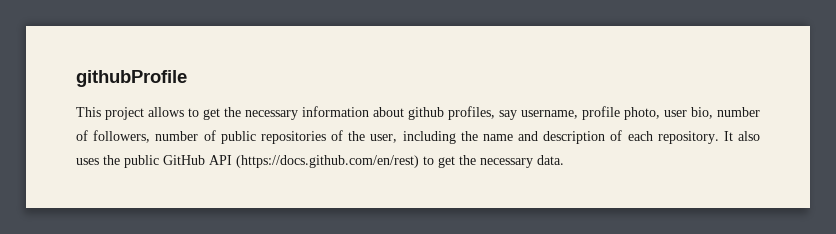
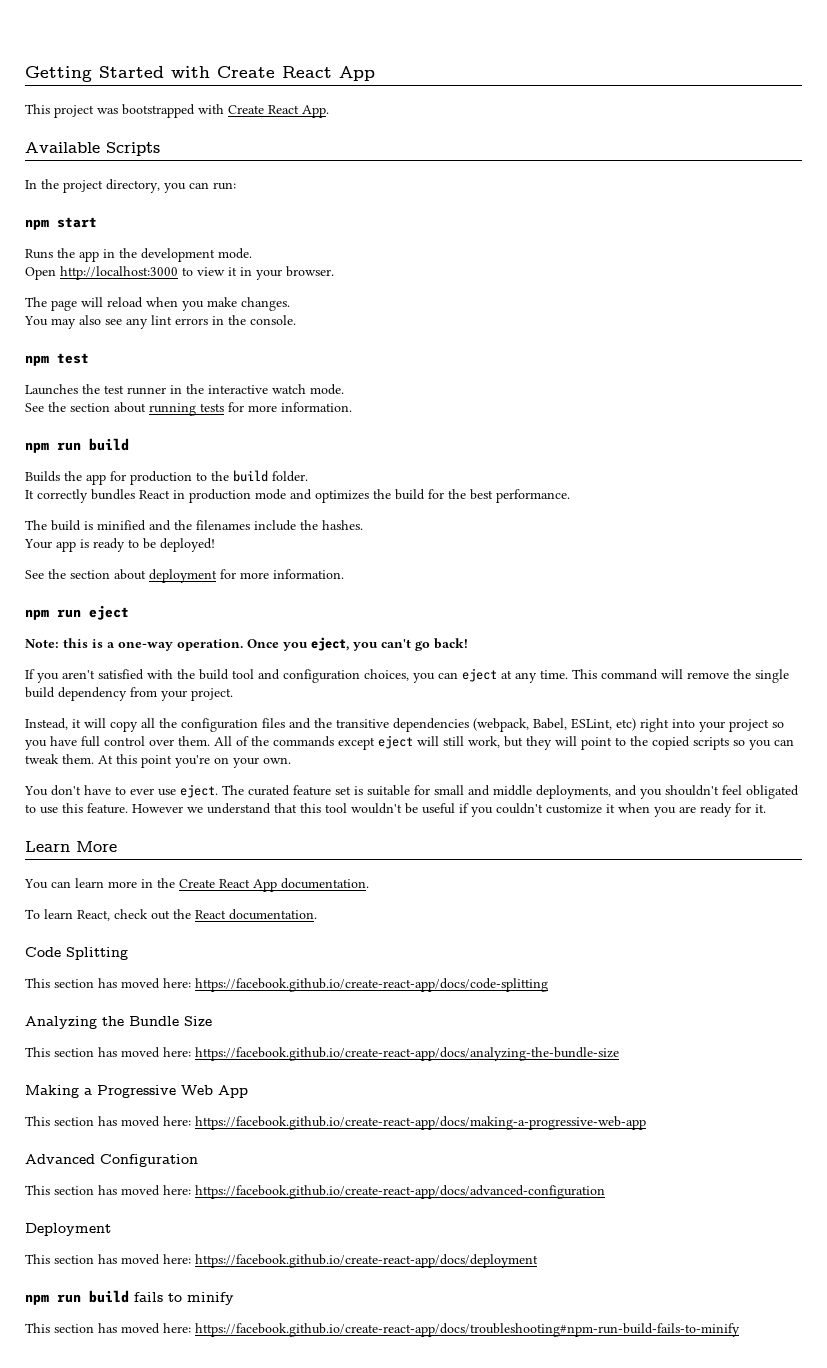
- githubProfile
- This project allows to get the necessary information about github profiles, say username, profile photo, user bio, number of followers, number of public repositories of the user, including the name and description of each repository. It also uses the public GitHub API (https://docs.github.com/en/rest) to get the necessary data.
+ Getting Started with Create React App
+ This project was bootstrapped with Create React App.
+ Available Scripts
+ In the project directory, you can run:
+ npm start
+ Runs the app in the development mode.
+ Open http://localhost:3000 to view it in your browser.
+ The page will reload when you make changes.
+ You may also see any lint errors in the console.
+ npm test
+ Launches the test runner in the interactive watch mode.
+ See the section about running tests for more information.
+ npm run build
+ Builds the app for production to the build folder.
+ It correctly bundles React in production mode and optimizes the build for the best performance.
+ The build is minified and the filenames include the hashes.
+ Your app is ready to be deployed!
+ See the section about deployment for more information.
+ npm run eject
+ Note: this is a one-way operation. Once you eject, you can't go back!
+ If you aren't satisfied with the build tool and configuration choices, you can eject at any time. This command will remove the single build dependency from your project.
+ Instead, it will copy all the configuration files and the transitive dependencies (webpack, Babel, ESLint, etc) right into your project so you have full control over them. All of the commands except eject will still work, but they will point to the copied scripts so you can tweak them. At this point you're on your own.
+ You don't have to ever use eject. The curated feature set is suitable for small and middle deployments, and you shouldn't feel obligated to use this feature. However we understand that this tool wouldn't be useful if you couldn't customize it when you are ready for it.
+ Learn More
+ You can learn more in the Create React App documentation.
+ To learn React, check out the React documentation.
+ Code Splitting
+ This section has moved here: https://facebook.github.io/create-react-app/docs/code-splitting
+ Analyzing the Bundle Size
+ This section has moved here: https://facebook.github.io/create-react-app/docs/analyzing-the-bundle-size
+ Making a Progressive Web App
+ This section has moved here: https://facebook.github.io/create-react-app/docs/making-a-progressive-web-app
+ Advanced Configuration
+ This section has moved here: https://facebook.github.io/create-react-app/docs/advanced-configuration
+ Deployment
+ This section has moved here: https://facebook.github.io/create-react-app/docs/deployment
+ npm run build fails to minify
+ This section has moved here: https://facebook.github.io/create-react-app/docs/troubleshooting#npm-run-build-fails-to-minify

